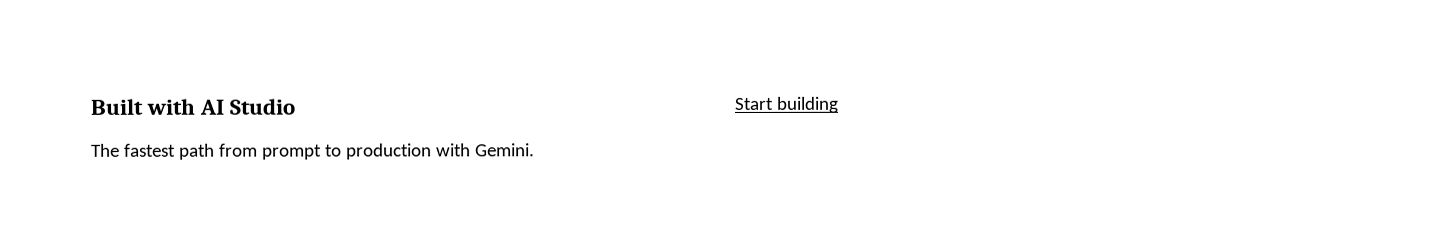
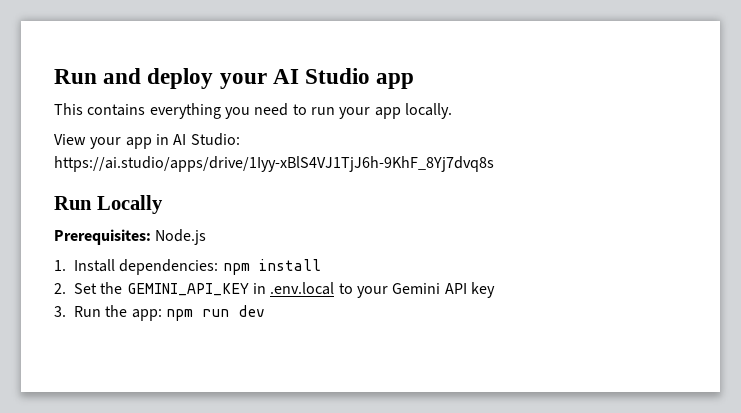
- Built with AI Studio
- The fastest path from prompt to production with Gemini.
- Start building
+ Run and deploy your AI Studio app
+ This contains everything you need to run your app locally.
+ View your app in AI Studio: https://ai.studio/apps/drive/1Iyy-xBlS4VJ1TjJ6h-9KhF_8Yj7dvq8s
+ Run Locally
+ Prerequisites: Node.js
+ 1. Install dependencies: npm install
+ 2. Set the GEMINI_API_KEY in .env.local to your Gemini API key
+ 3. Run the app: npm run dev

